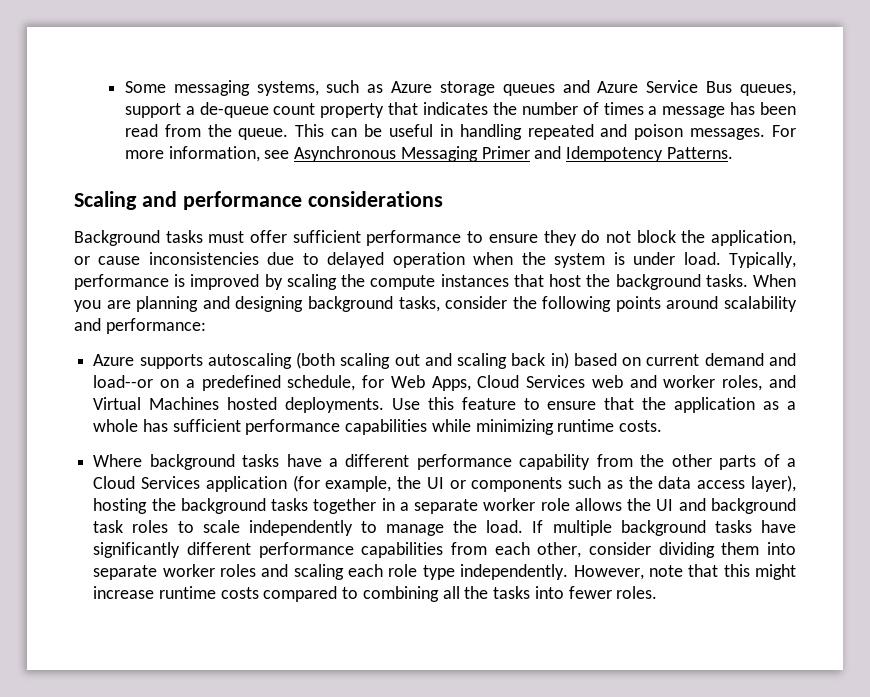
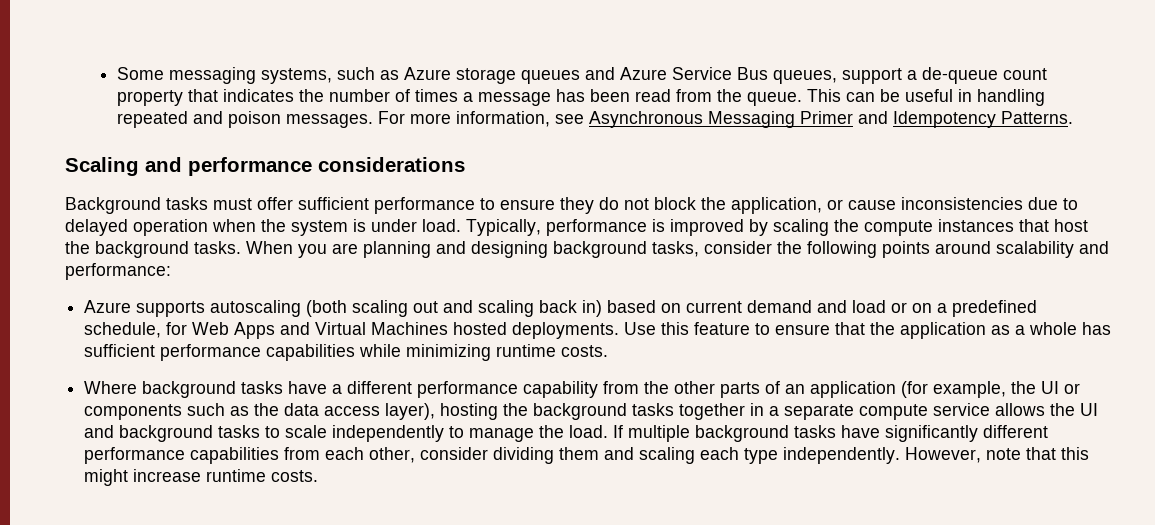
- Azure supports autoscaling (both scaling out and scaling back in) based on current demand and load--or on a predefined schedule, for Web Apps, Cloud Services web and worker roles, and Virtual Machines hosted deployments.
+ Azure supports autoscaling (both scaling out and scaling back in) based on current demand and load or on a predefined schedule, for Web Apps and Virtual Machines hosted deployments.
- Where background tasks have a different performance capability from the other parts of a Cloud Services application (for example, the UI or components such as the data access layer), hosting the background tasks together in a separate worker role allows the UI and background task roles to scale independently to manage the load.
+ Where background tasks have a different performance capability from the other parts of an application (for example, the UI or components such as the data access layer), hosting the background tasks together in a separate compute service allows the UI and background tasks to scale independently to manage the load.
- If multiple background tasks have significantly different performance capabilities from each other, consider dividing them into separate worker roles and scaling each role type independently.
+ If multiple background tasks have significantly different performance capabilities from each other, consider dividing them and scaling each type independently.
- However, note that this might increase runtime costs compared to combining all the tasks into fewer roles.
+ However, note that this might increase runtime costs.

